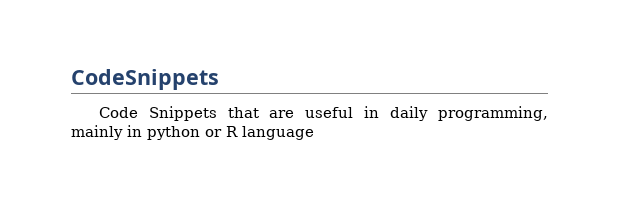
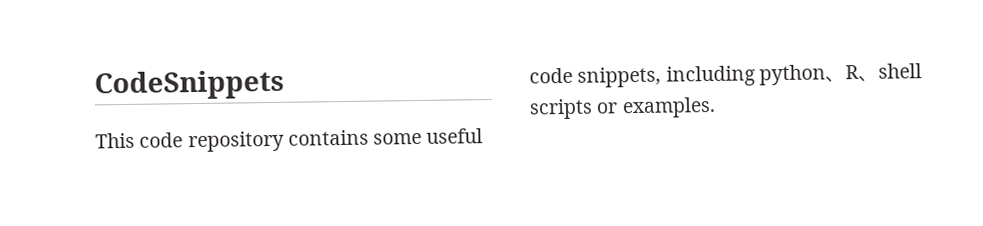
- Code Snippets that are useful in daily programming, mainly in python or R language
+ This code repository contains some useful code snippets, including python、R、shell scripts or examples.

